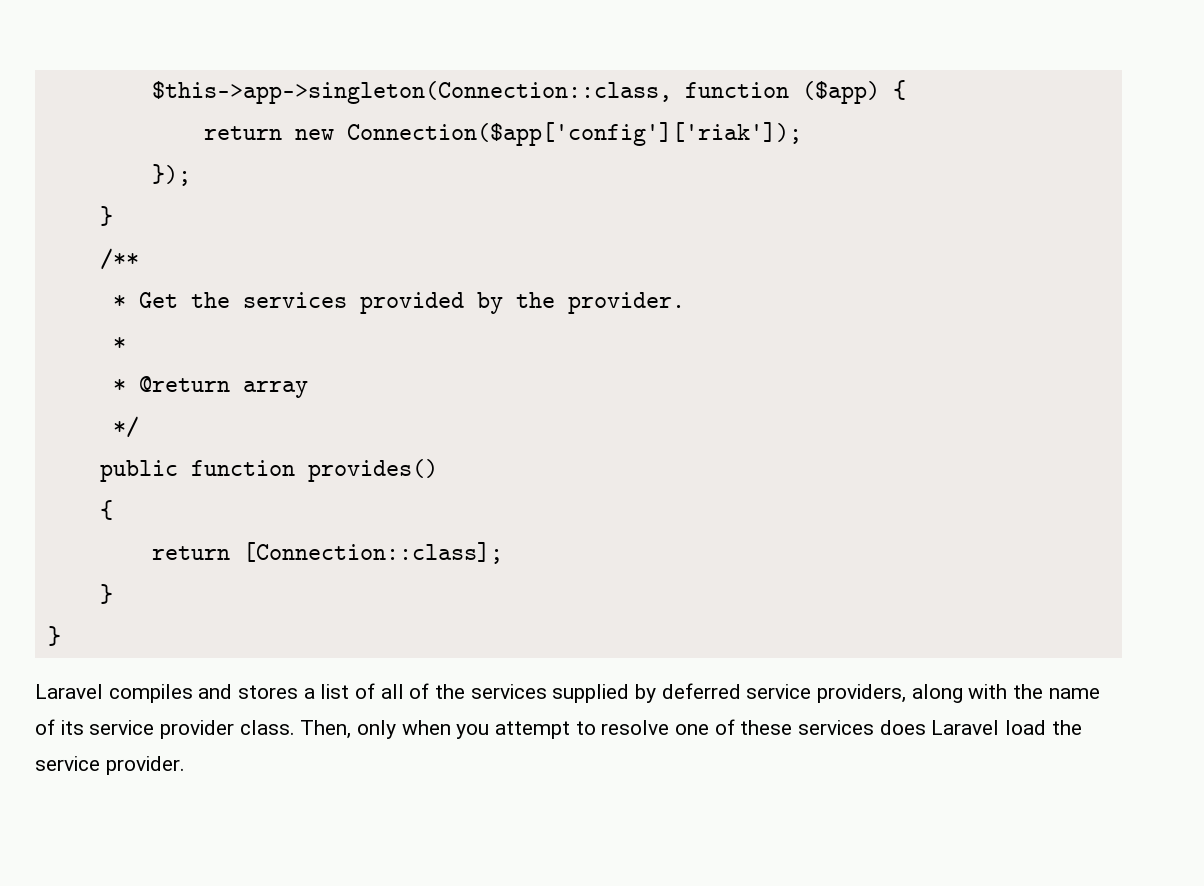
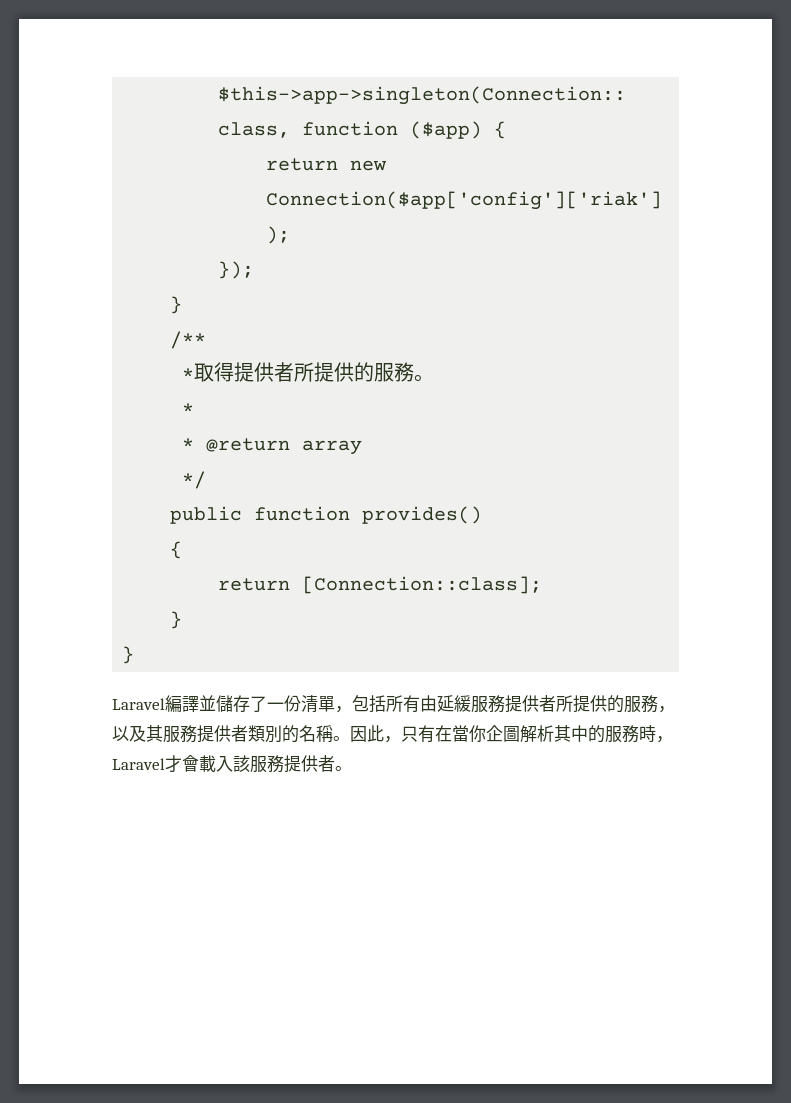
- * Get the services provided by the provider.
+ *取得提供者所提供的服務。
- Laravel compiles and stores a list of all of the services supplied by deferred service providers, along with the name of its service provider class. Then, only when you attempt to resolve one of these services does Laravel load the service provider.
+ Laravel編譯並儲存了一份清單，包括所有由延緩服務提供者所提供的服務，以及其服務提供者類別的名稱。因此，只有在當你企圖解析其中的服務時，Laravel才會載入該服務提供者。

